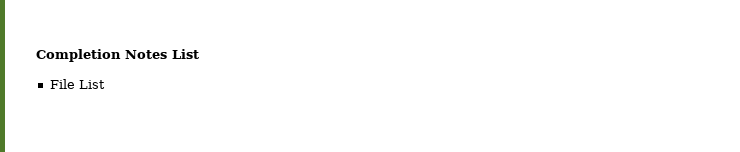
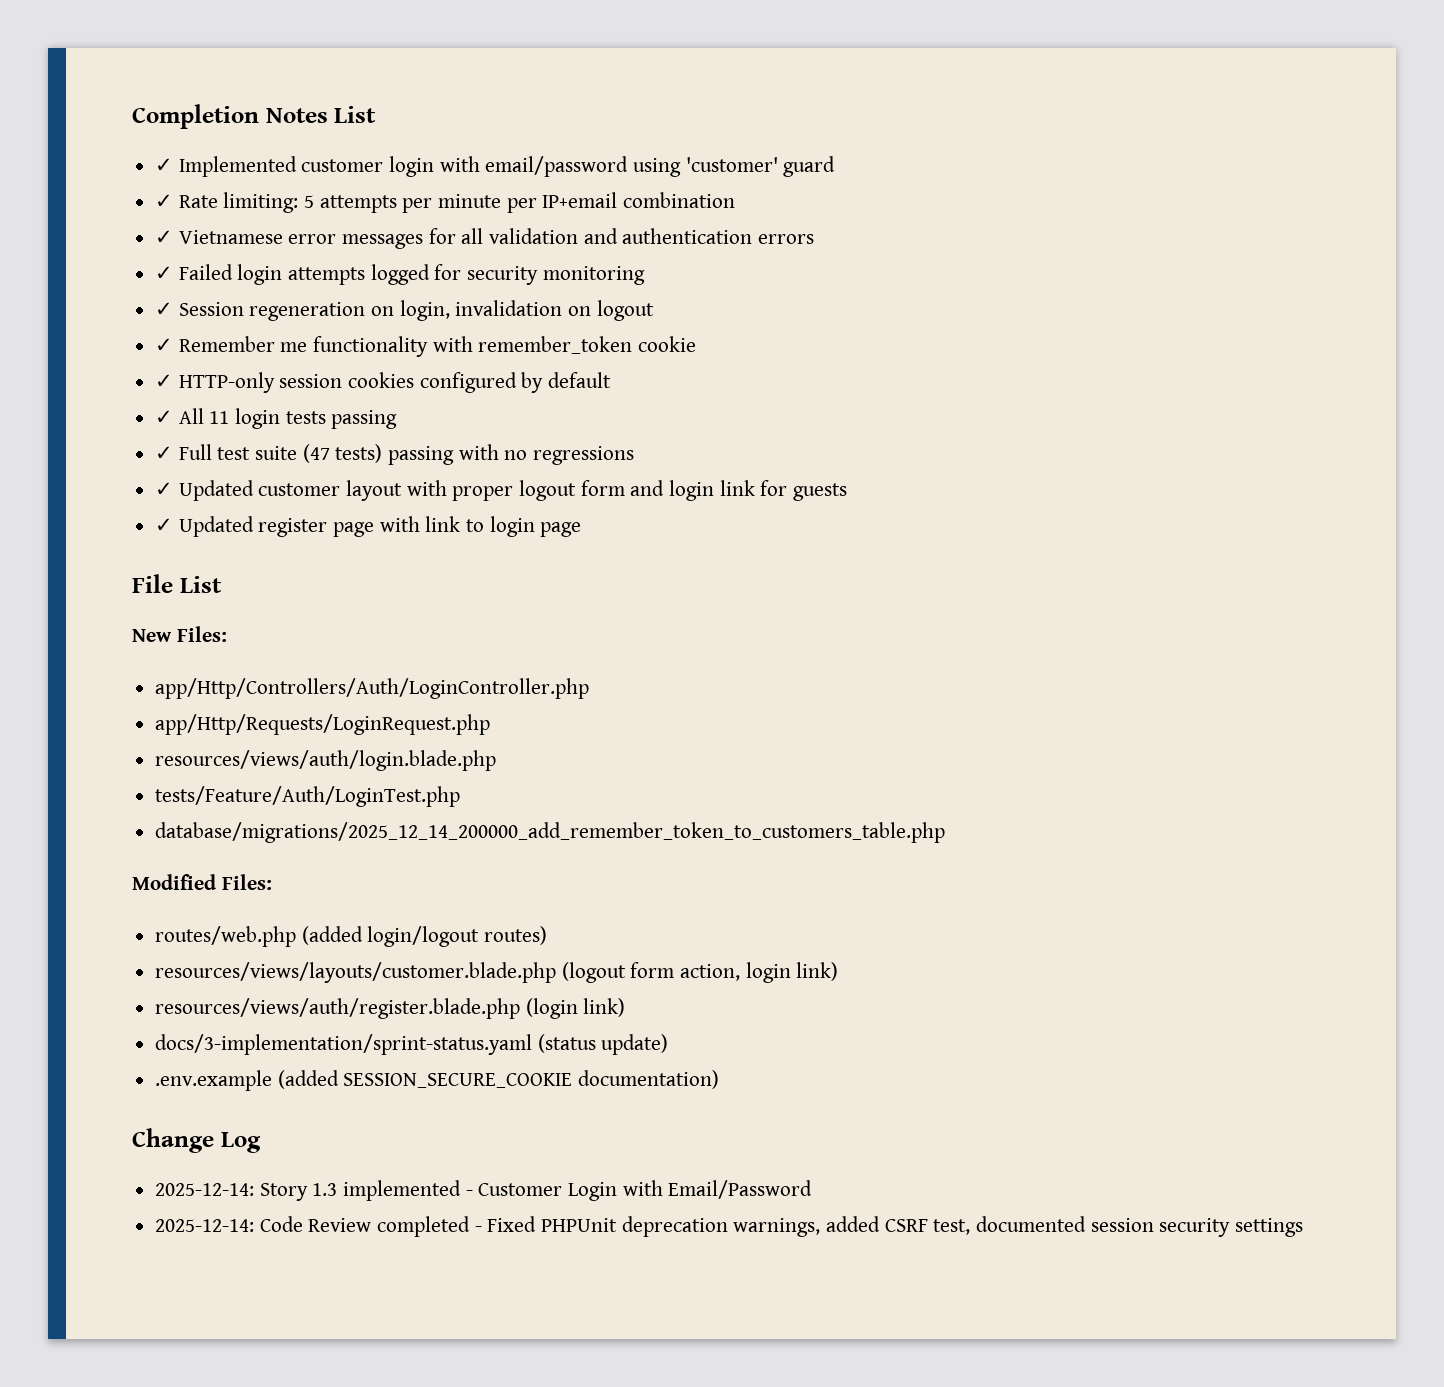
+ ✓ Implemented customer login with email/password using 'customer' guard
+ ✓ Rate limiting: 5 attempts per minute per IP+email combination
+ ✓ Vietnamese error messages for all validation and authentication errors
+ ✓ Failed login attempts logged for security monitoring
+ ✓ Session regeneration on login, invalidation on logout
+ ✓ Remember me functionality with remember_token cookie
+ ✓ HTTP-only session cookies configured by default
+ ✓ All 11 login tests passing
+ ✓ Full test suite (47 tests) passing with no regressions
+ ✓ Updated customer layout with proper logout form and login link for guests
+ ✓ Updated register page with link to login page
  File List
+ New Files:
+ app/Http/Controllers/Auth/LoginController.php
+ app/Http/Requests/LoginRequest.php
+ resources/views/auth/login.blade.php
+ tests/Feature/Auth/LoginTest.php
+ database/migrations/2025_12_14_200000_add_remember_token_to_customers_table.php
+ Modified Files:
+ routes/web.php (added login/logout routes)
+ resources/views/layouts/customer.blade.php (logout form action, login link)
+ resources/views/auth/register.blade.php (login link)
+ docs/3-implementation/sprint-status.yaml (status update)
+ .env.example (added SESSION_SECURE_COOKIE documentation)
+ Change Log
+ 2025-12-14: Story 1.3 implemented - Customer Login with Email/Password
+ 2025-12-14: Code Review completed - Fixed PHPUnit deprecation warnings, added CSRF test, documented session security settings

